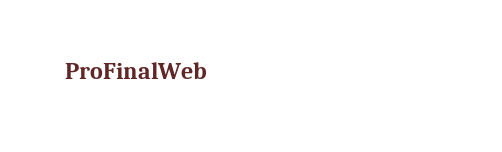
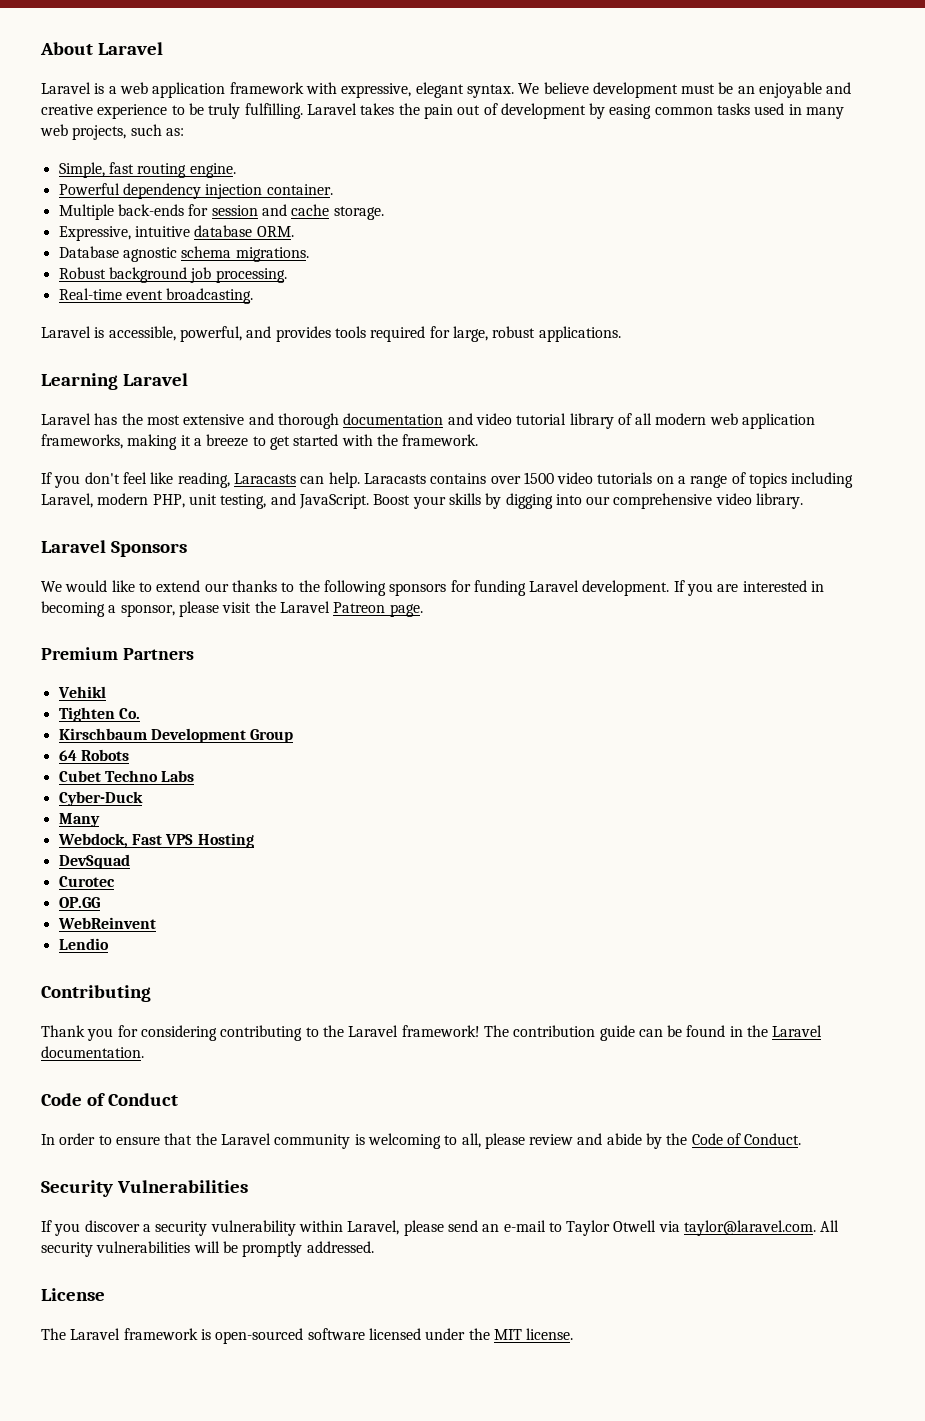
- ProFinalWeb
+ About Laravel
+ Laravel is a web application framework with expressive, elegant syntax. We believe development must be an enjoyable and creative experience to be truly fulfilling. Laravel takes the pain out of development by easing common tasks used in many web projects, such as:
+ Simple, fast routing engine.
+ Powerful dependency injection container.
+ Multiple back-ends for session and cache storage.
+ Expressive, intuitive database ORM.
+ Database agnostic schema migrations.
+ Robust background job processing.
+ Real-time event broadcasting.
+ Laravel is accessible, powerful, and provides tools required for large, robust applications.
+ Learning Laravel
+ Laravel has the most extensive and thorough documentation and video tutorial library of all modern web application frameworks, making it a breeze to get started with the framework.
+ If you don't feel like reading, Laracasts can help. Laracasts contains over 1500 video tutorials on a range of topics including Laravel, modern PHP, unit testing, and JavaScript. Boost your skills by digging into our comprehensive video library.
+ Laravel Sponsors
+ We would like to extend our thanks to the following sponsors for funding Laravel development. If you are interested in becoming a sponsor, please visit the Laravel Patreon page.
+ Premium Partners
+ Vehikl
+ Tighten Co.
+ Kirschbaum Development Group
+ 64 Robots
+ Cubet Techno Labs
+ Cyber-Duck
+ Many
+ Webdock, Fast VPS Hosting
+ DevSquad
+ Curotec
+ OP.GG
+ WebReinvent
+ Lendio
+ Contributing
+ Thank you for considering contributing to the Laravel framework! The contribution guide can be found in the Laravel documentation.
+ Code of Conduct
+ In order to ensure that the Laravel community is welcoming to all, please review and abide by the Code of Conduct.
+ Security Vulnerabilities
+ If you discover a security vulnerability within Laravel, please send an e-mail to Taylor Otwell via taylor@laravel.com. All security vulnerabilities will be promptly addressed.
+ License
+ The Laravel framework is open-sourced software licensed under the MIT license.

